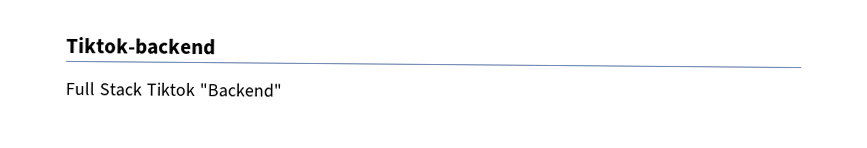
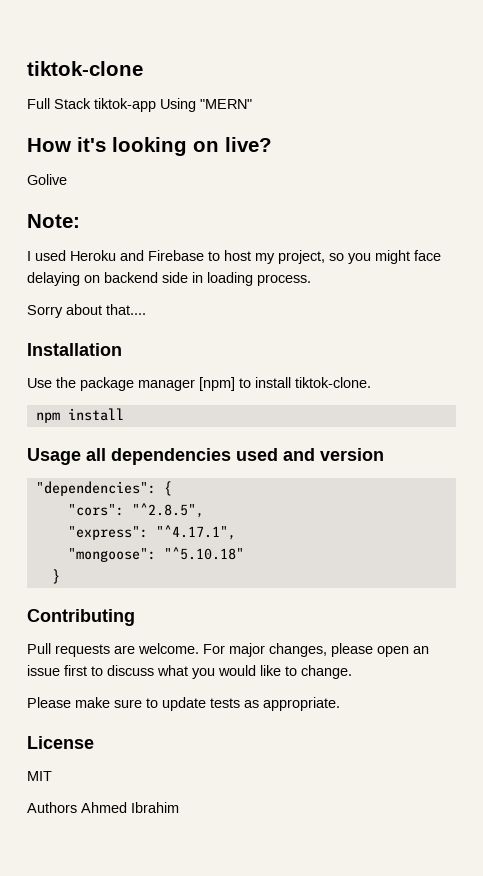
- Tiktok-backend
+ tiktok-clone
- Full Stack Tiktok "Backend"
+ Full Stack tiktok-app Using "MERN"
+ How it's looking on live?
+ Golive
+ Note:
+ I used Heroku and Firebase to host my project, so you might face delaying on backend side in loading process.
+ Sorry about that....
+ Installation
+ Use the package manager [npm] to install tiktok-clone.
+ npm install
+ Usage all dependencies used and version
+ "dependencies": {
+ "cors": "^2.8.5",
+ "express": "^4.17.1",
+ "mongoose": "^5.10.18"
+ }
+ Contributing
+ Pull requests are welcome. For major changes, please open an issue first to discuss what you would like to change.
+ Please make sure to update tests as appropriate.
+ License
+ MIT
+ Authors Ahmed Ibrahim

